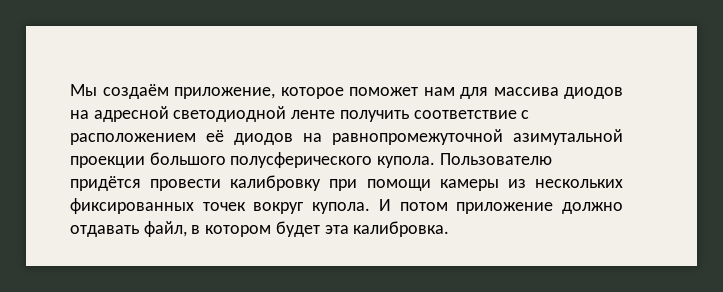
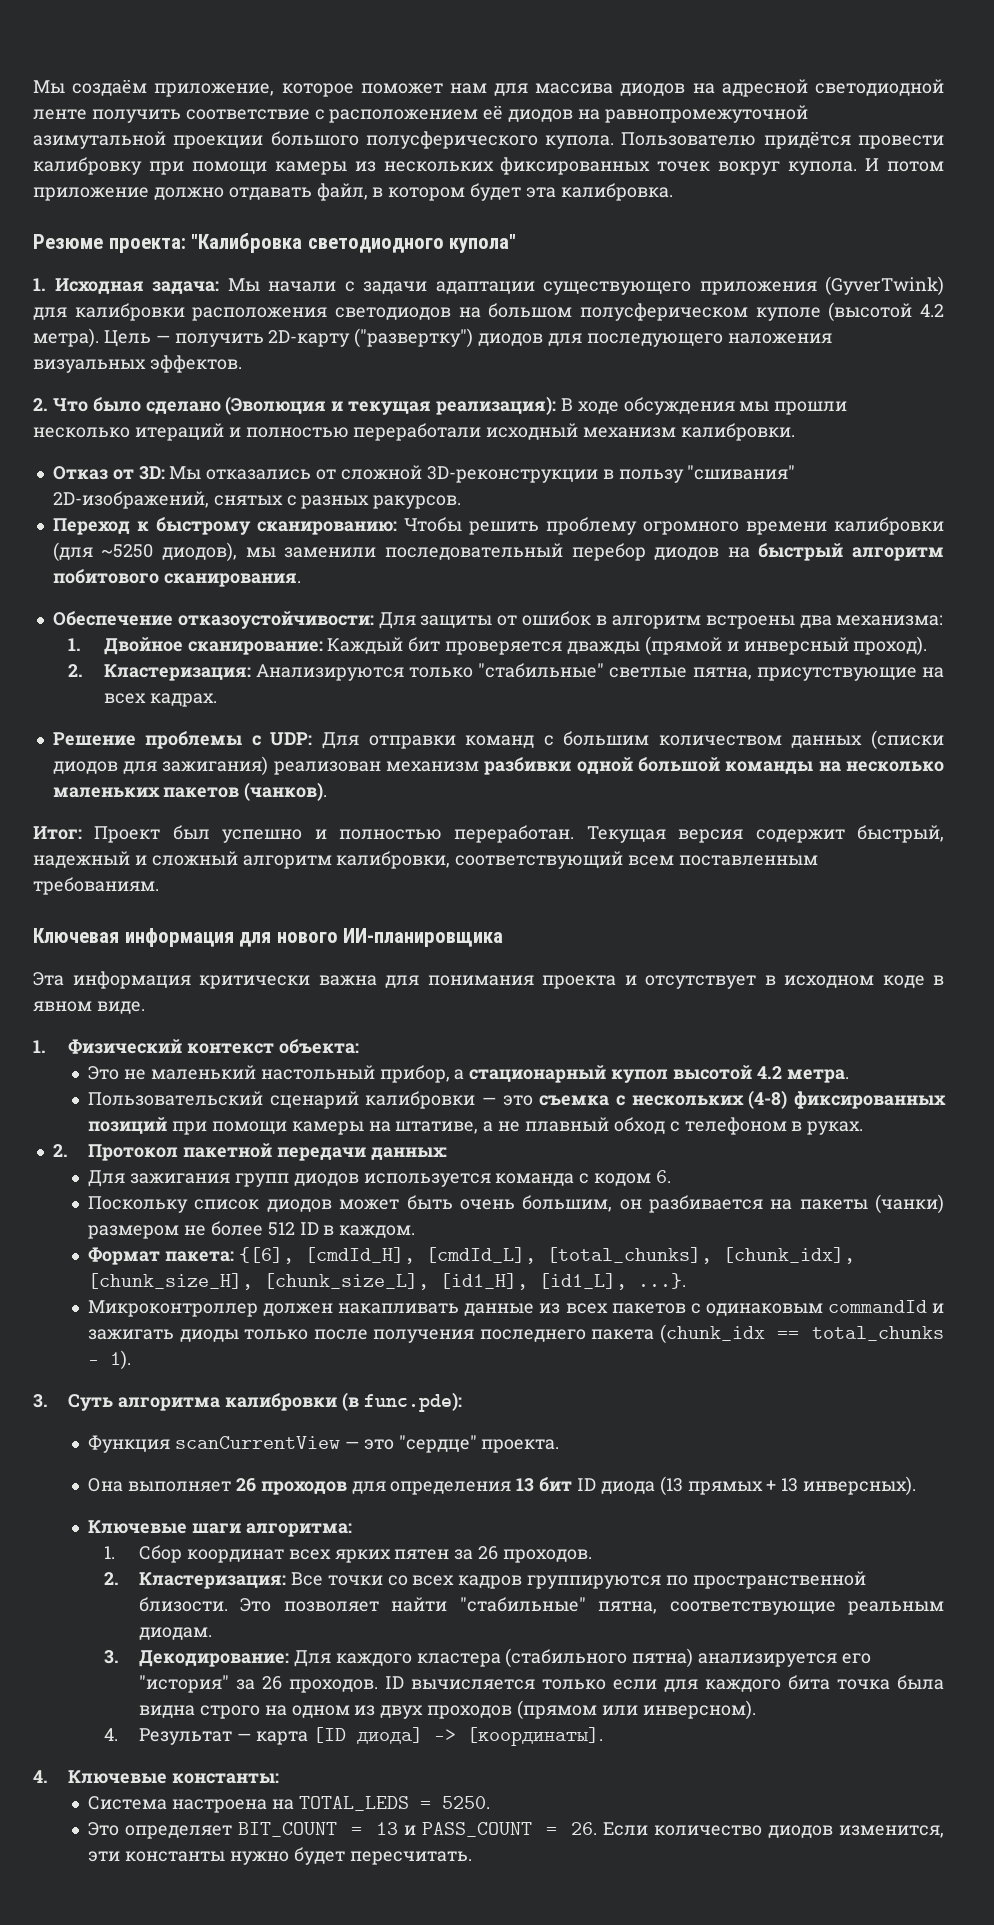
+ Резюме проекта: "Калибровка светодиодного купола"
+ 1. Исходная задача: Мы начали с задачи адаптации существующего приложения (GyverTwink) для калибровки расположения светодиодов на большом полусферическом куполе (высотой 4.2 метра). Цель — получить 2D-карту ("развертку") диодов для последующего наложения визуальных эффектов.
+ 2. Что было сделано (Эволюция и текущая реализация): В ходе обсуждения мы прошли несколько итераций и полностью переработали исходный механизм калибровки.
+ Отказ от 3D: Мы отказались от сложной 3D-реконструкции в пользу "сшивания" 2D-изображений, снятых с разных ракурсов.
+ Переход к быстрому сканированию: Чтобы решить проблему огромного времени калибровки (для ~5250 диодов), мы заменили последовательный перебор диодов на быстрый алгоритм побитового сканирования.
+ Обеспечение отказоустойчивости: Для защиты от ошибок в алгоритм встроены два механизма:
+ 1. Двойное сканирование: Каждый бит проверяется дважды (прямой и инверсный проход).
+ 2. Кластеризация: Анализируются только "стабильные" светлые пятна, присутствующие на всех кадрах.
+ Решение проблемы с UDP: Для отправки команд с большим количеством данных (списки диодов для зажигания) реализован механизм разбивки одной большой команды на несколько маленьких пакетов (чанков).
+ Итог: Проект был успешно и полностью переработан. Текущая версия содержит быстрый, надежный и сложный алгоритм калибровки, соответствующий всем поставленным требованиям.
+ Ключевая информация для нового ИИ-планировщика
+ Эта информация критически важна для понимания проекта и отсутствует в исходном коде в явном виде.
+ 1. Физический контекст объекта:
+ Это не маленький настольный прибор, а стационарный купол высотой 4.2 метра.
+ Пользовательский сценарий калибровки — это съемка с нескольких (4-8) фиксированных позиций при помощи камеры на штативе, а не плавный обход с телефоном в руках.
+ 2. Протокол пакетной передачи данных:
+ Для зажигания групп диодов используется команда с кодом 6.
+ Поскольку список диодов может быть очень большим, он разбивается на пакеты (чанки) размером не более 512 ID в каждом.
+ Формат пакета: {[6], [cmdId_H], [cmdId_L], [total_chunks], [chunk_idx], [chunk_size_H], [chunk_size_L], [id1_H], [id1_L], ...}.
+ Микроконтроллер должен накапливать данные из всех пакетов с одинаковым commandId и зажигать диоды только после получения последнего пакета (chunk_idx == total_chunks - 1).
+ 3. Суть алгоритма калибровки (в func.pde):
+ Функция scanCurrentView — это "сердце" проекта.
+ Она выполняет 26 проходов для определения 13 бит ID диода (13 прямых + 13 инверсных).
+ Ключевые шаги алгоритма:
+ 1. Сбор координат всех ярких пятен за 26 проходов.
+ 2. Кластеризация: Все точки со всех кадров группируются по пространственной близости. Это позволяет найти "стабильные" пятна, соответствующие реальным диодам.
+ 3. Декодирование: Для каждого кластера (стабильного пятна) анализируется его "история" за 26 проходов. ID вычисляется только если для каждого бита точка была видна строго на одном из двух проходов (прямом или инверсном).
+ 4. Результат — карта [ID диода] -> [координаты].
+ 4. Ключевые константы:
+ Система настроена на TOTAL_LEDS = 5250.
+ Это определяет BIT_COUNT = 13 и PASS_COUNT = 26. Если количество диодов изменится, эти константы нужно будет пересчитать.

